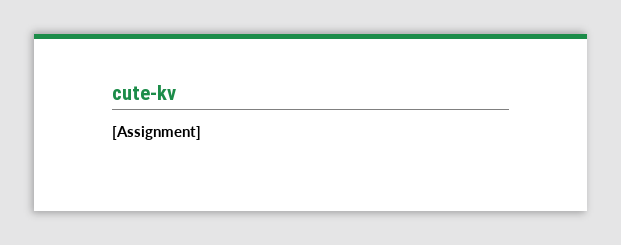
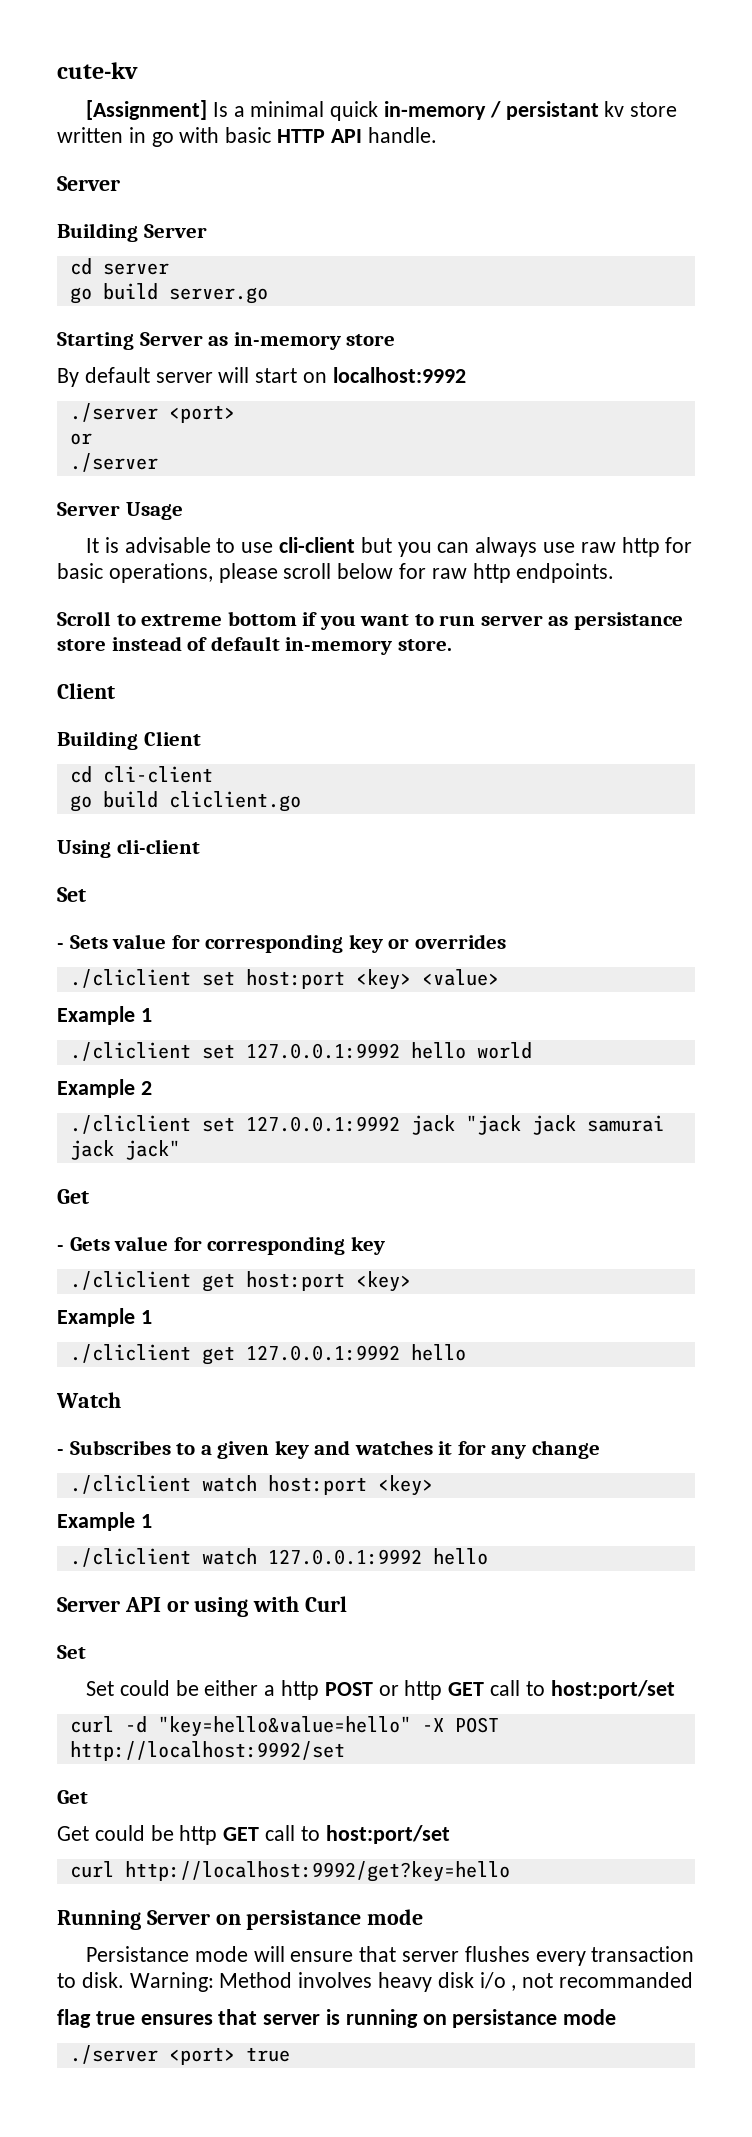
- [Assignment]
+ [Assignment] Is a minimal quick in-memory / persistant kv store written in go with basic HTTP API handle.
+ Server
+ Building Server
+ cd server
+ go build server.go
+ Starting Server as in-memory store
+ By default server will start on localhost:9992
+ ./server <port>
+ or
+ ./server
+ Server Usage
+ It is advisable to use cli-client but you can always use raw http for basic operations, please scroll below for raw http endpoints.
+ Scroll to extreme bottom if you want to run server as persistance store instead of default in-memory store.
+ Client
+ Building Client
+ cd cli-client
+ go build cliclient.go
+ Using cli-client
+ Set
+ - Sets value for corresponding key or overrides
+ ./cliclient set host:port <key> <value>
+ Example 1
+ ./cliclient set 127.0.0.1:9992 hello world
+ Example 2
+ ./cliclient set 127.0.0.1:9992 jack "jack jack samurai jack jack"
+ Get
+ - Gets value for corresponding key
+ ./cliclient get host:port <key>
+ Example 1
+ ./cliclient get 127.0.0.1:9992 hello
+ Watch
+ - Subscribes to a given key and watches it for any change
+ ./cliclient watch host:port <key>
+ Example 1
+ ./cliclient watch 127.0.0.1:9992 hello
+ Server API or using with Curl
+ Set
+ Set could be either a http POST or http GET call to host:port/set
+ curl -d "key=hello&value=hello" -X POST http://localhost:9992/set
+ Get
+ Get could be http GET call to host:port/set
+ curl http://localhost:9992/get?key=hello
+ Running Server on persistance mode
+ Persistance mode will ensure that server flushes every transaction to disk. Warning: Method involves heavy disk i/o , not recommanded
+ flag true ensures that server is running on persistance mode
+ ./server <port> true

